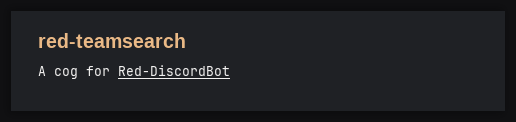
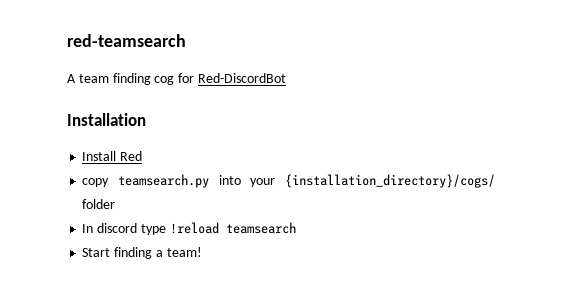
- A cog for Red-DiscordBot
+ A team finding cog for Red-DiscordBot
+ Installation
+ Install Red
+ copy teamsearch.py into your {installation_directory}/cogs/ folder
+ In discord type !reload teamsearch
+ Start finding a team!

